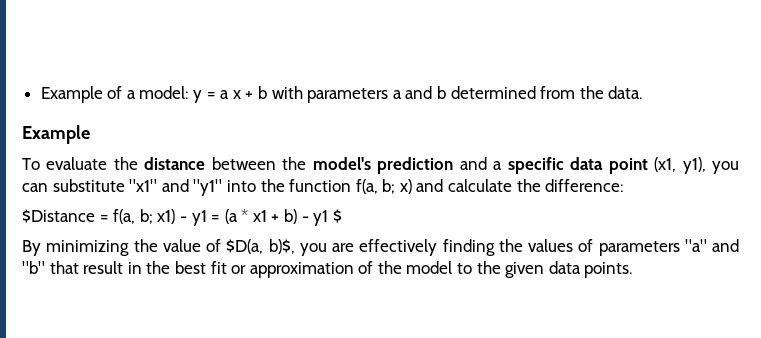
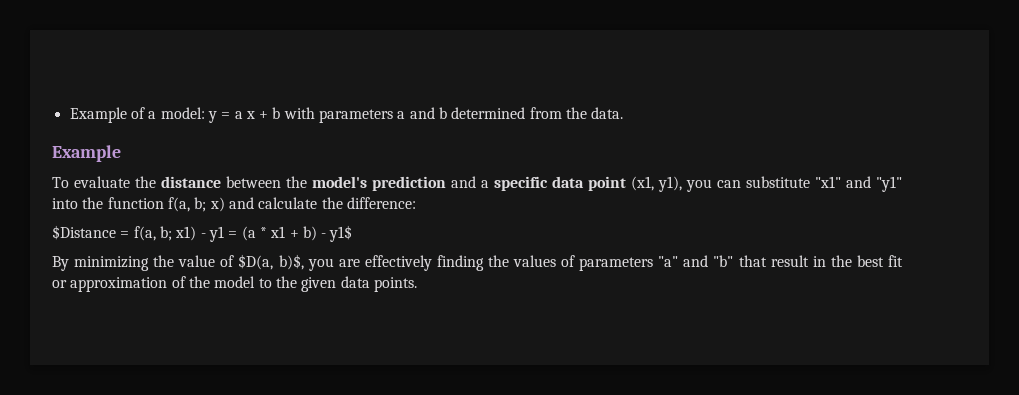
- $Distance = f(a, b; x1) - y1 = (a * x1 + b) - y1 $
+ $Distance = f(a, b; x1) - y1 = (a * x1 + b) - y1$

